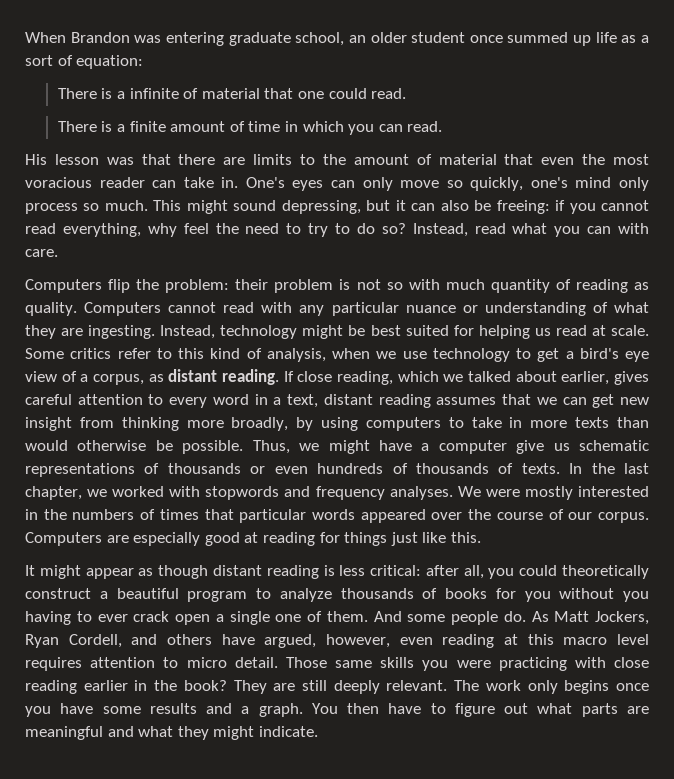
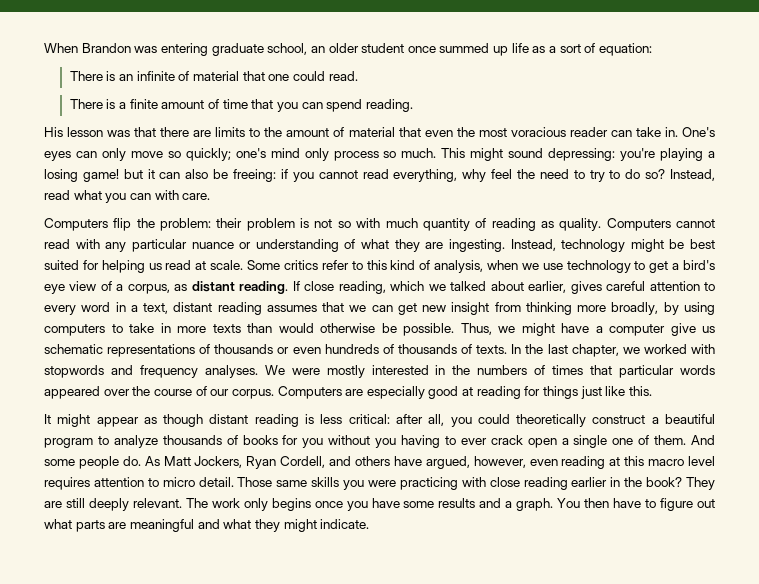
- There is a infinite of material that one could read.
+ There is an infinite of material that one could read.
- There is a finite amount of time in which you can read.
+ There is a finite amount of time that you can spend reading.
- One's eyes can only move so quickly, one's mind only process so much.
+ One's eyes can only move so quickly; one's mind only process so much.
- This might sound depressing, but it can also be freeing: if you cannot read everything, why feel the need to try to do so?
+ This might sound depressing: you're playing a losing game! but it can also be freeing: if you cannot read everything, why feel the need to try to do so?

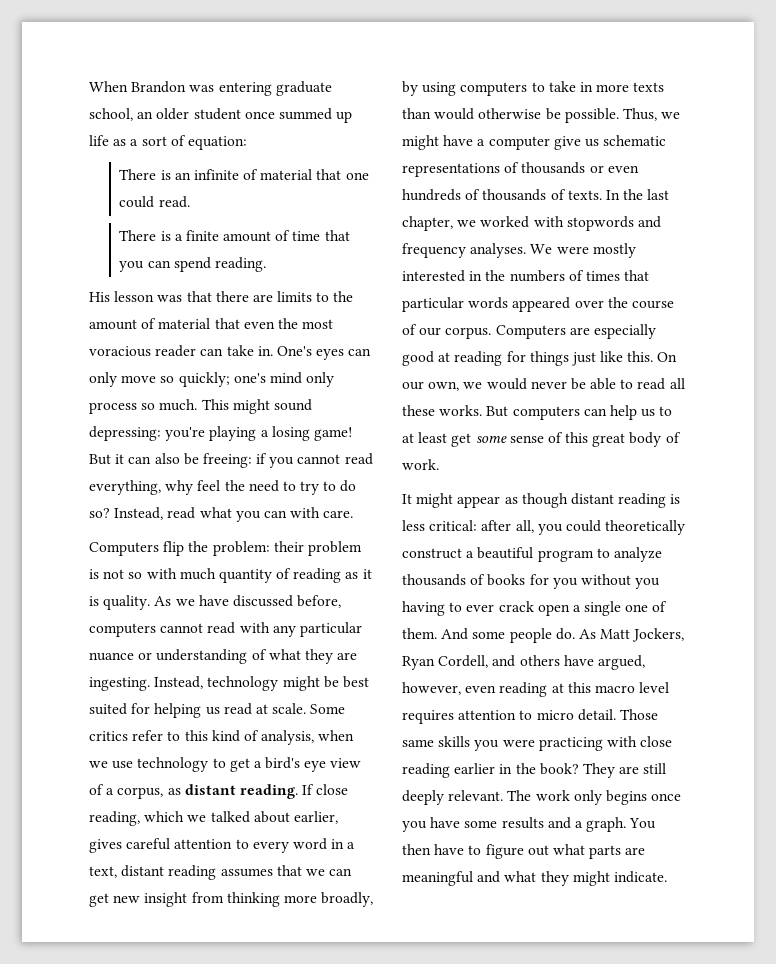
- This might sound depressing: you're playing a losing game! but it can also be freeing: if you cannot read everything, why feel the need to try to do so?
+ This might sound depressing: you're playing a losing game! But it can also be freeing: if you cannot read everything, why feel the need to try to do so?
- Computers flip the problem: their problem is not so with much quantity of reading as quality. Computers cannot read with any particular nuance or understanding of what they are ingesting.
+ Computers flip the problem: their problem is not so with much quantity of reading as it is quality. As we have discussed before, computers cannot read with any particular nuance or understanding of what they are ingesting.
+ On our own, we would never be able to read all these works. But computers can help us to at least get some sense of this great body of work.

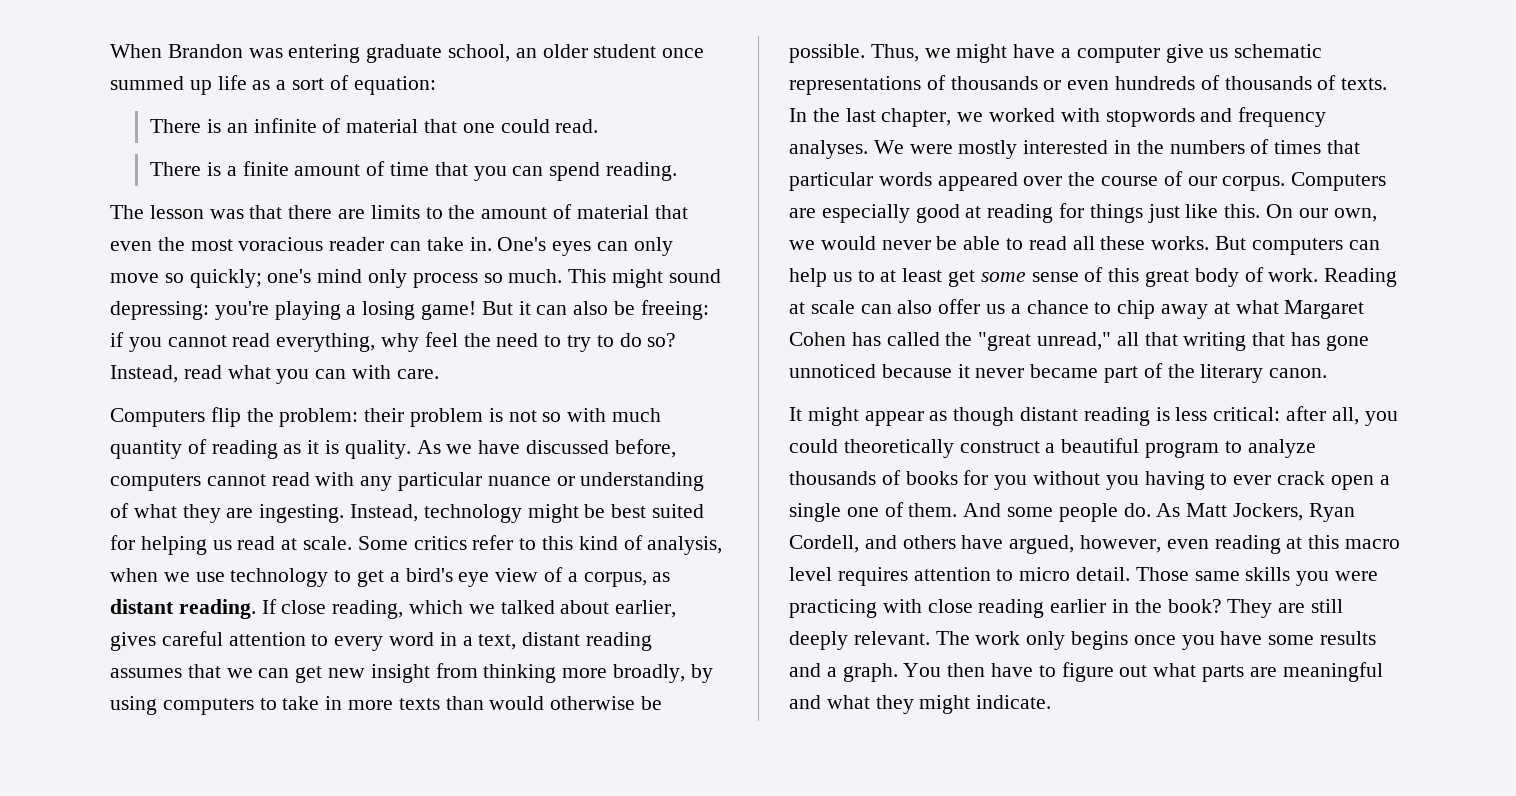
- His lesson was that there are limits to the amount of material that even the most voracious reader can take in.
+ The lesson was that there are limits to the amount of material that even the most voracious reader can take in.
+ Reading at scale can also offer us a chance to chip away at what Margaret Cohen has called the "great unread," all that writing that has gone unnoticed because it never became part of the literary canon.

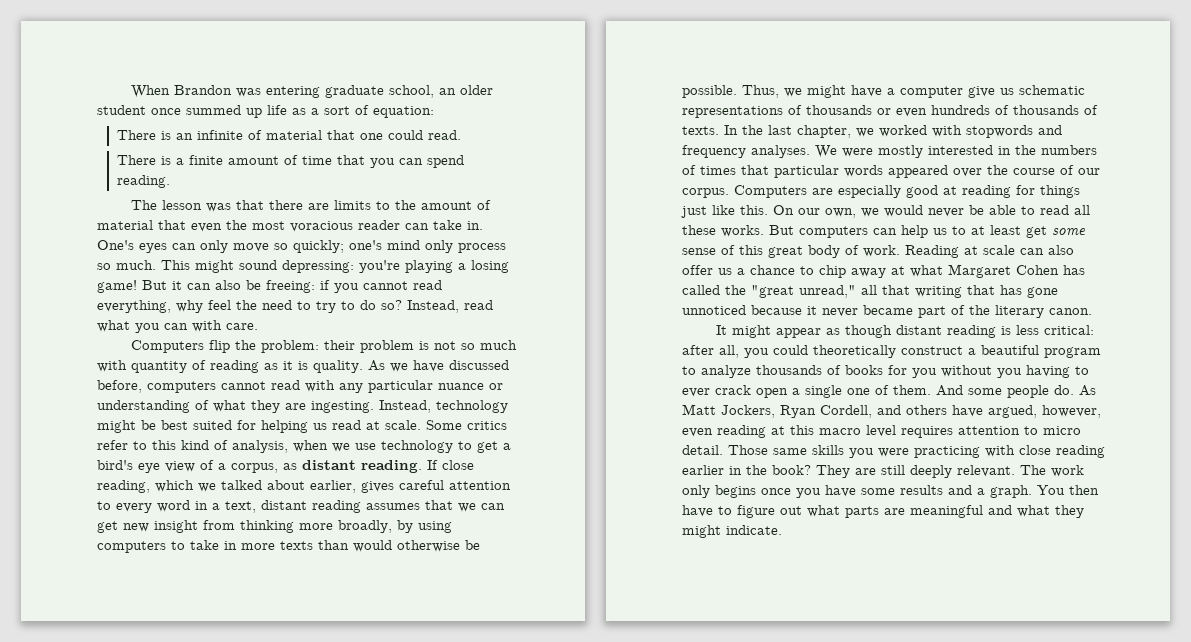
- Computers flip the problem: their problem is not so with much quantity of reading as it is quality.
+ Computers flip the problem: their problem is not so much with quantity of reading as it is quality.

